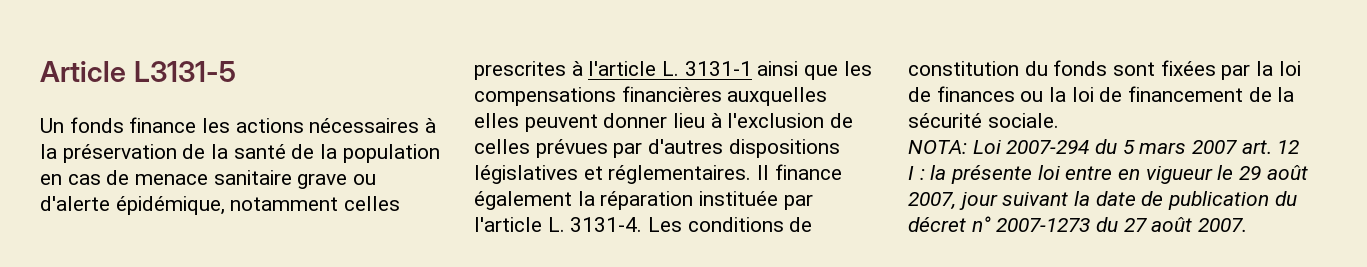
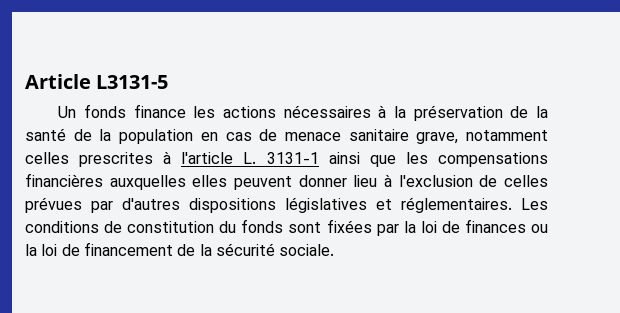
- Un fonds finance les actions nécessaires à la préservation de la santé de la population en cas de menace sanitaire grave ou d'alerte épidémique, notamment celles prescrites à l'article L. 3131-1 ainsi que les compensations financières auxquelles elles peuvent donner lieu à l'exclusion de celles prévues par d'autres dispositions législatives et réglementaires.
+ Un fonds finance les actions nécessaires à la préservation de la santé de la population en cas de menace sanitaire grave, notamment celles prescrites à l'article L. 3131-1 ainsi que les compensations financières auxquelles elles peuvent donner lieu à l'exclusion de celles prévues par d'autres dispositions législatives et réglementaires.
- Il finance également la réparation instituée par l'article L. 3131-4.
- NOTA: Loi 2007-294 du 5 mars 2007 art. 12 I : la présente loi entre en vigueur le 29 août 2007, jour suivant la date de publication du décret n° 2007-1273 du 27 août 2007.

